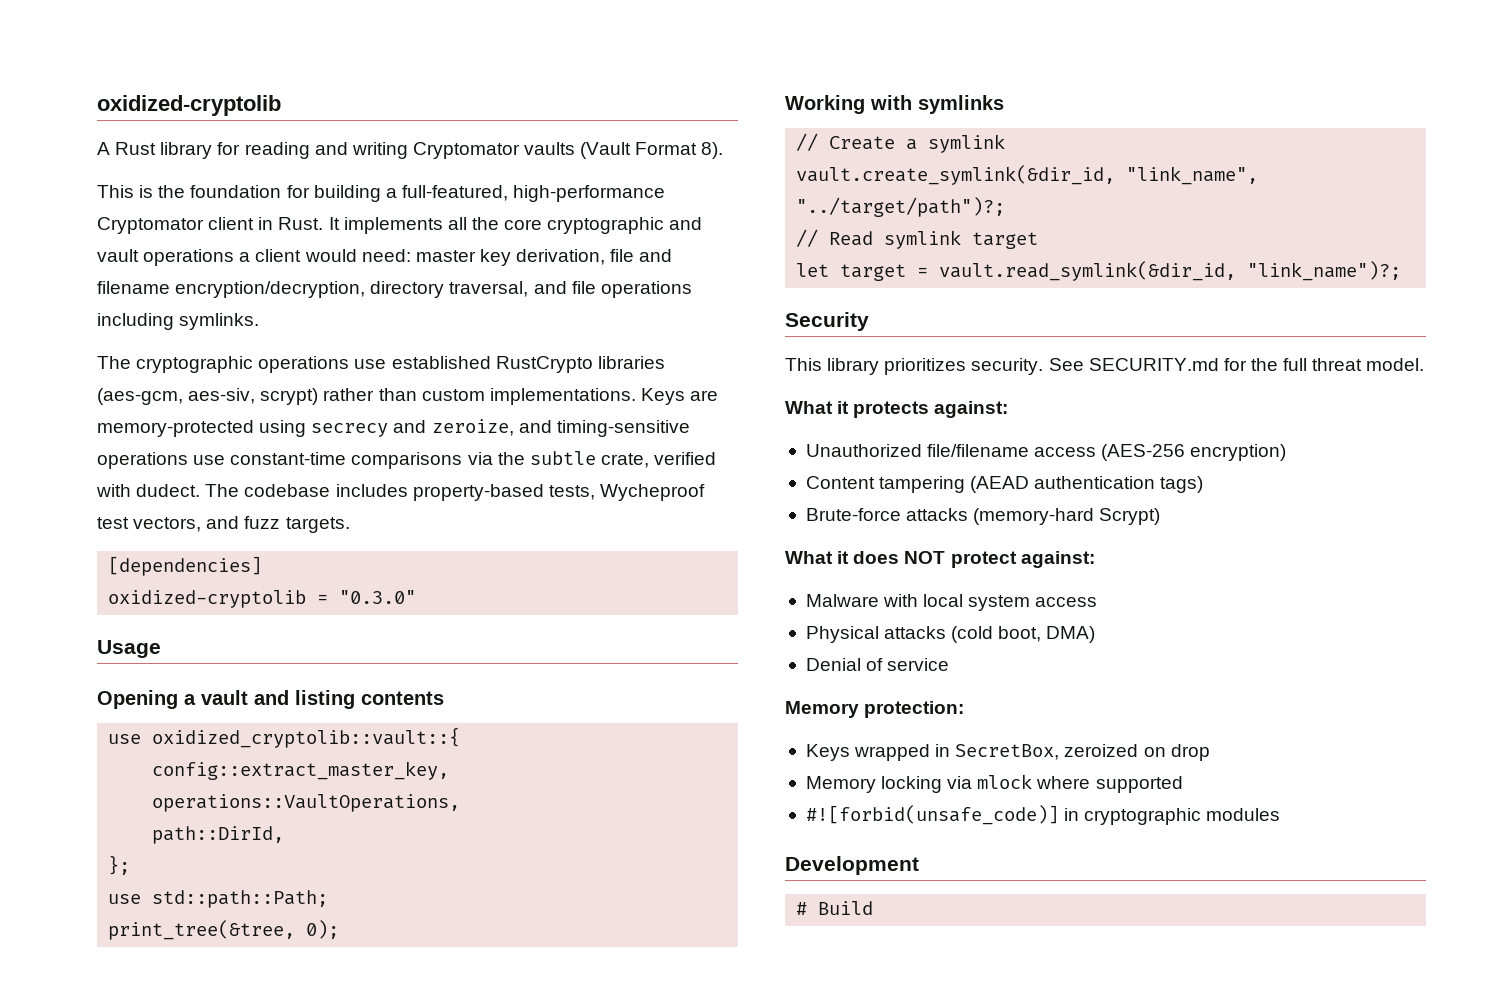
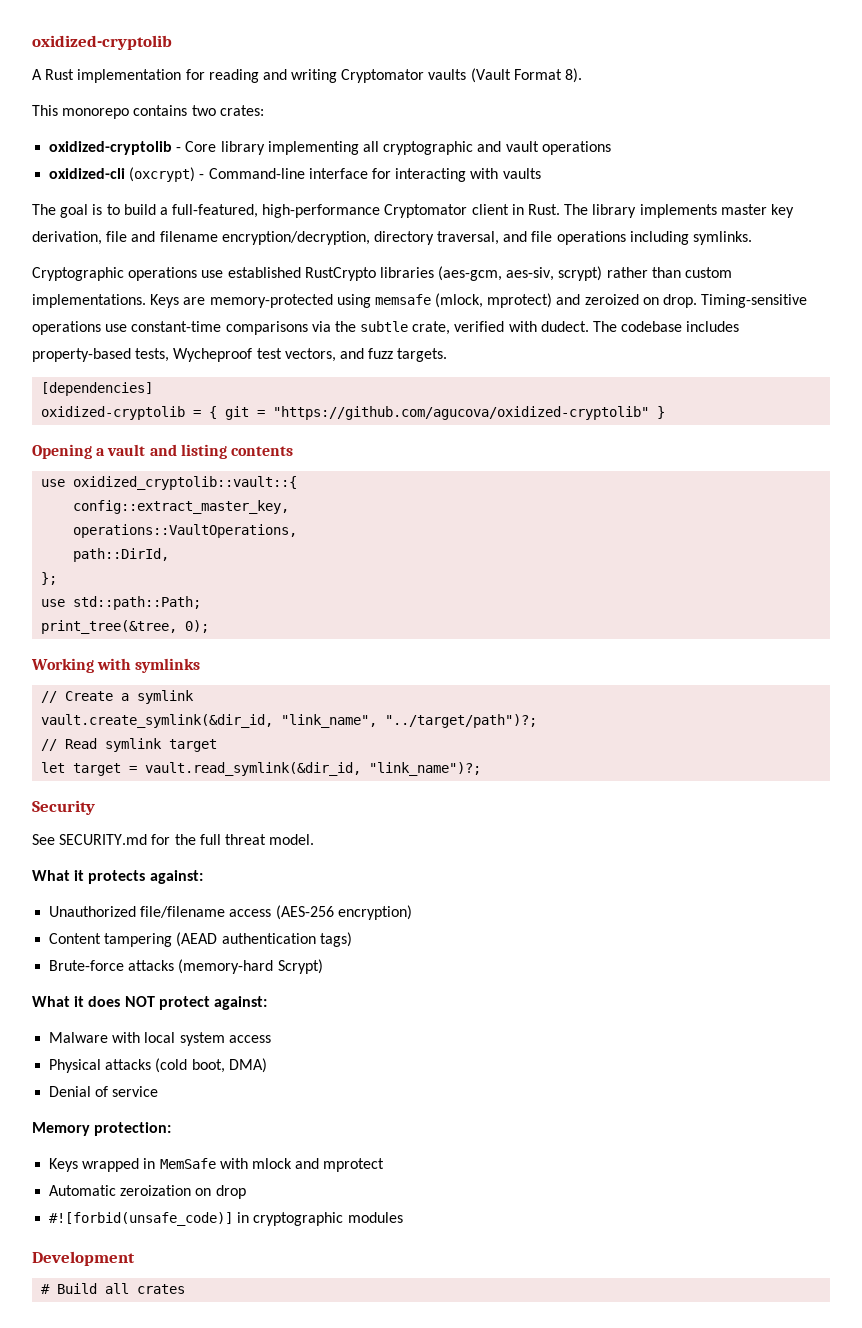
- A Rust library for reading and writing Cryptomator vaults (Vault Format 8).
+ A Rust implementation for reading and writing Cryptomator vaults (Vault Format 8).
- This is the foundation for building a full-featured, high-performance Cryptomator client in Rust.
+ This monorepo contains two crates:
+ oxidized-cryptolib - Core library implementing all cryptographic and vault operations
+ oxidized-cli (oxcrypt) - Command-line interface for interacting with vaults
+ The goal is to build a full-featured, high-performance Cryptomator client in Rust.
- It implements all the core cryptographic and vault operations a client would need: master key derivation, file and filename encryption/decryption, directory traversal, and file operations including symlinks.
+ The library implements master key derivation, file and filename encryption/decryption, directory traversal, and file operations including symlinks.
- The cryptographic operations use established RustCrypto libraries (aes-gcm, aes-siv, scrypt) rather than custom implementations.
+ Cryptographic operations use established RustCrypto libraries (aes-gcm, aes-siv, scrypt) rather than custom implementations.
- Keys are memory-protected using secrecy and zeroize, and timing-sensitive operations use constant-time comparisons via the subtle crate, verified with dudect.
+ Keys are memory-protected using memsafe (mlock, mprotect) and zeroized on drop. Timing-sensitive operations use constant-time comparisons via the subtle crate, verified with dudect.
- oxidized-cryptolib = "0.3.0"
- Usage
+ oxidized-cryptolib = { git = "https://github.com/agucova/oxidized-cryptolib" }
- This library prioritizes security.
- Keys wrapped in SecretBox, zeroized on drop
- Memory locking via mlock where supported
+ Keys wrapped in MemSafe with mlock and mprotect
+ Automatic zeroization on drop
- # Build
+ # Build all crates

